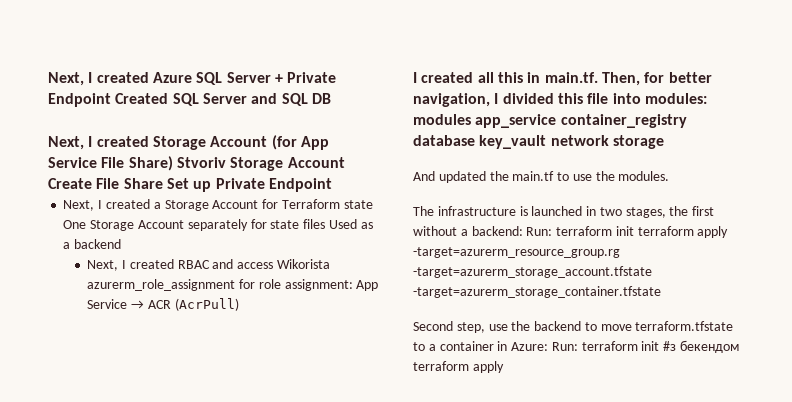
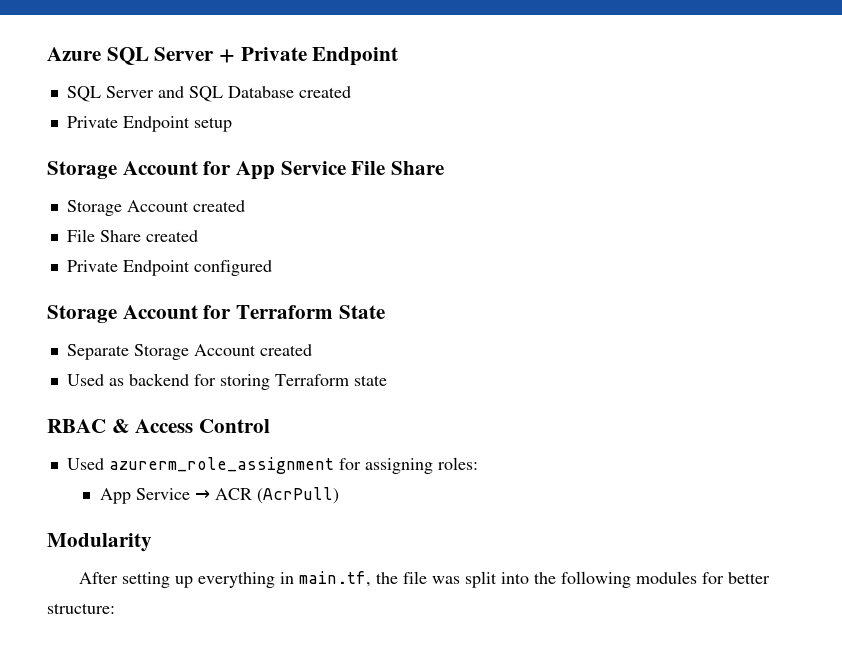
- Next, I created Azure SQL Server + Private Endpoint Created SQL Server and SQL DB
- Next, I created Storage Account (for App Service File Share) Stvoriv Storage Account Create File Share Set up Private Endpoint
- Next, I created a Storage Account for Terraform state One Storage Account separately for state files Used as a backend
- Next, I created RBAC and access Wikorista azurerm_role_assignment for role assignment: App Service → ACR (AcrPull)
+ Azure SQL Server + Private Endpoint
+ SQL Server and SQL Database created
+ Private Endpoint setup
+ Storage Account for App Service File Share
+ Storage Account created
+ File Share created
+ Private Endpoint configured
+ Storage Account for Terraform State
+ Separate Storage Account created
+ Used as backend for storing Terraform state
+ RBAC & Access Control
+ Used azurerm_role_assignment for assigning roles:
+ App Service → ACR (AcrPull)
- I created all this in main.tf. Then, for better navigation, I divided this file into modules: modules app_service container_registry database key_vault network storage
- And updated the main.tf to use the modules.
- The infrastructure is launched in two stages, the first without a backend: Run: terraform init terraform apply -target=azurerm_resource_group.rg -target=azurerm_storage_account.tfstate -target=azurerm_storage_container.tfstate
- Second step, use the backend to move terraform.tfstate to a container in Azure: Run: terraform init #з бекендом terraform apply
+ Modularity
+ After setting up everything in main.tf, the file was split into the following modules for better structure:

